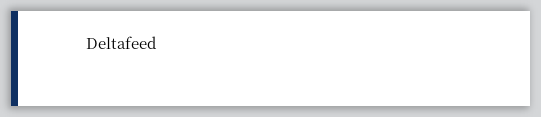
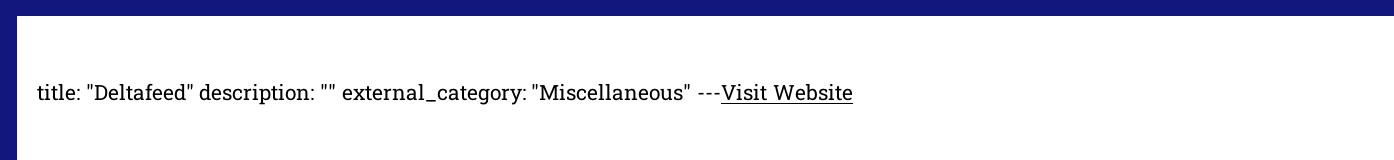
- Deltafeed
+ title: "Deltafeed" description: "" external_category: "Miscellaneous" ---Visit Website

